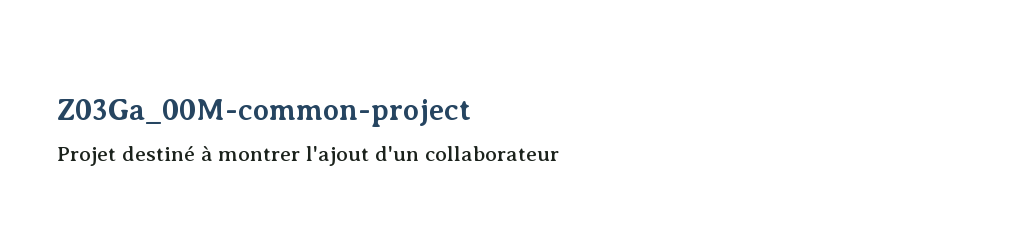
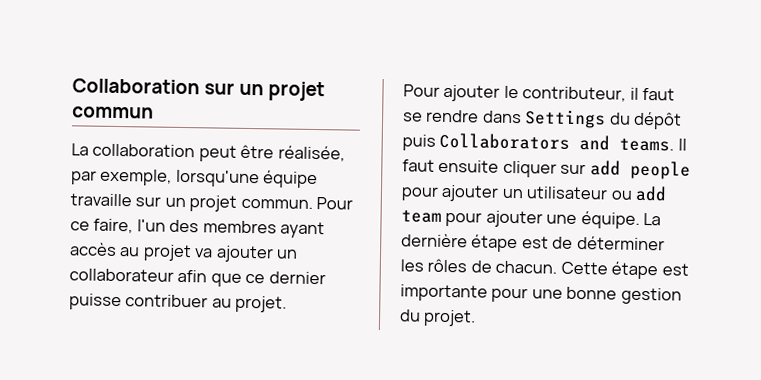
- Z03Ga_00M-common-project
- Projet destiné à montrer l'ajout d'un collaborateur
+ Collaboration sur un projet commun
+ La collaboration peut être réalisée, par exemple, lorsqu'une équipe travaille sur un projet commun. Pour ce faire, l'un des membres ayant accès au projet va ajouter un collaborateur afin que ce dernier puisse contribuer au projet.
+ Pour ajouter le contributeur, il faut se rendre dans Settings du dépôt puis Collaborators and teams. Il faut ensuite cliquer sur add people pour ajouter un utilisateur ou add team pour ajouter une équipe. La dernière étape est de déterminer les rôles de chacun. Cette étape est importante pour une bonne gestion du projet.

